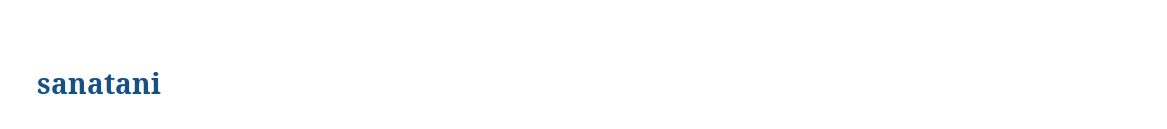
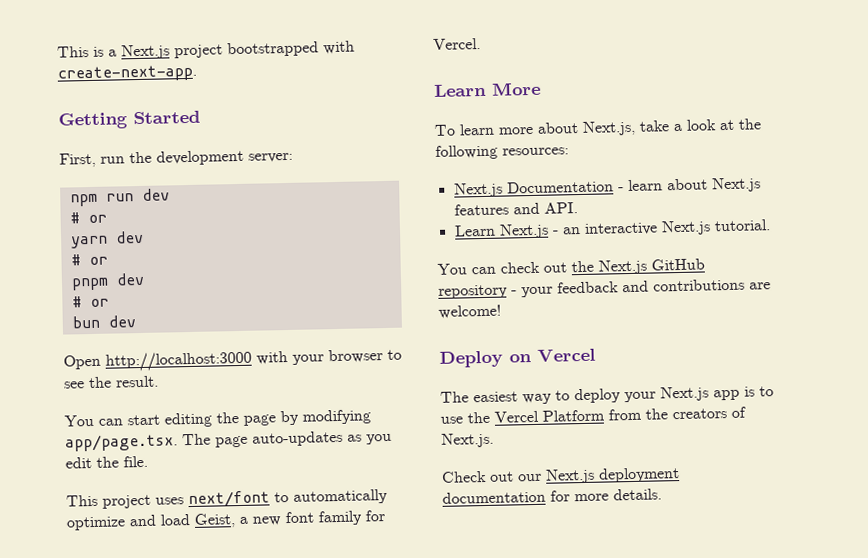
- sanatani
+ This is a Next.js project bootstrapped with create-next-app.
+ Getting Started
+ First, run the development server:
+ npm run dev
+ # or
+ yarn dev
+ # or
+ pnpm dev
+ # or
+ bun dev
+ Open http://localhost:3000 with your browser to see the result.
+ You can start editing the page by modifying app/page.tsx. The page auto-updates as you edit the file.
+ This project uses next/font to automatically optimize and load Geist, a new font family for Vercel.
+ Learn More
+ To learn more about Next.js, take a look at the following resources:
+ Next.js Documentation - learn about Next.js features and API.
+ Learn Next.js - an interactive Next.js tutorial.
+ You can check out the Next.js GitHub repository - your feedback and contributions are welcome!
+ Deploy on Vercel
+ The easiest way to deploy your Next.js app is to use the Vercel Platform from the creators of Next.js.
+ Check out our Next.js deployment documentation for more details.

